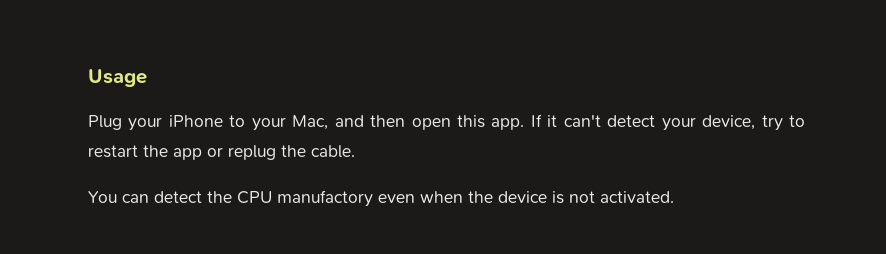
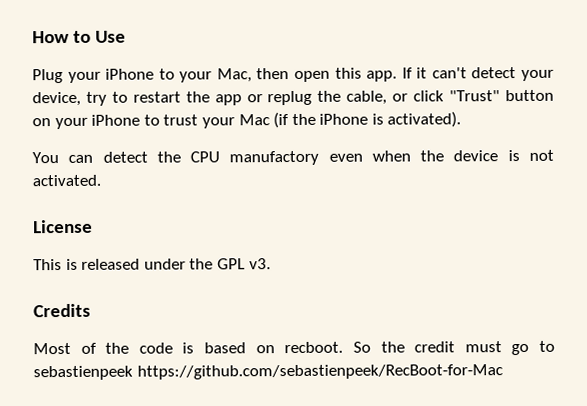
- Usage
+ How to Use
- Plug your iPhone to your Mac, and then open this app.
+ Plug your iPhone to your Mac, then open this app.
- If it can't detect your device, try to restart the app or replug the cable.
+ If it can't detect your device, try to restart the app or replug the cable, or click "Trust" button on your iPhone to trust your Mac (if the iPhone is activated).
+ License
+ This is released under the GPL v3.
+ Credits
+ Most of the code is based on recboot. So the credit must go to sebastienpeek https://github.com/sebastienpeek/RecBoot-for-Mac

